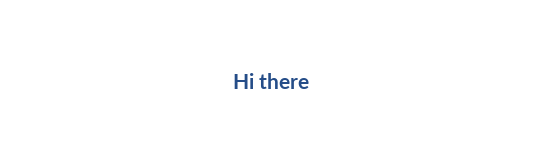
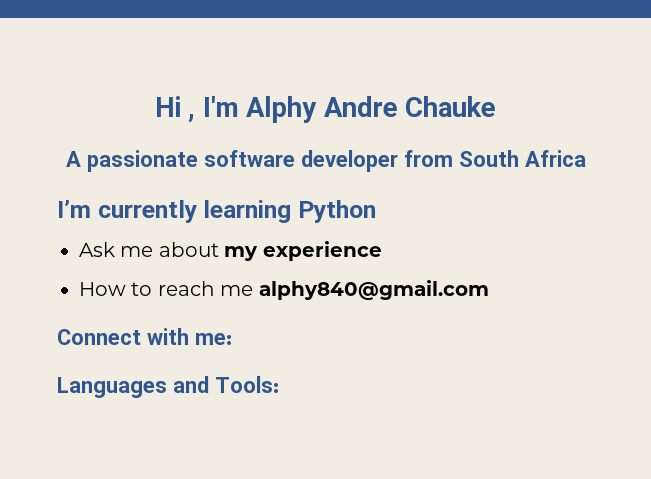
- Hi there
+ Hi , I'm Alphy Andre Chauke
+ A passionate software developer from South Africa
+ I’m currently learning Python
+ Ask me about my experience
+ How to reach me alphy840@gmail.com
+ Connect with me:
+ Languages and Tools:

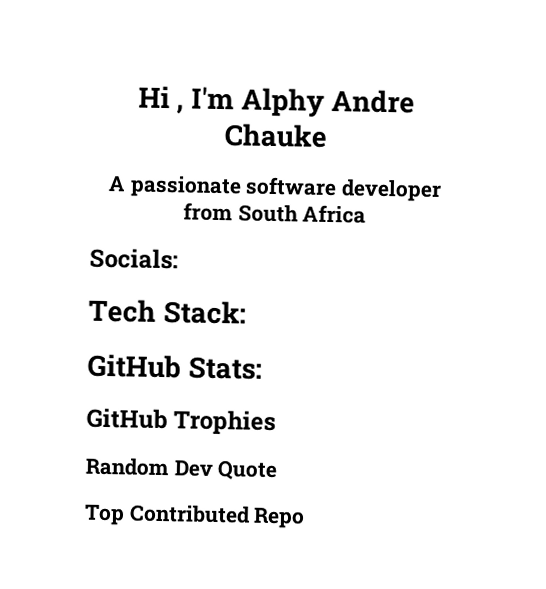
- I’m currently learning Python
- Ask me about my experience
- How to reach me alphy840@gmail.com
- Connect with me:
- Languages and Tools:
+ Socials:
+ Tech Stack:
+ GitHub Stats:
+ GitHub Trophies
+ Random Dev Quote
+ Top Contributed Repo

